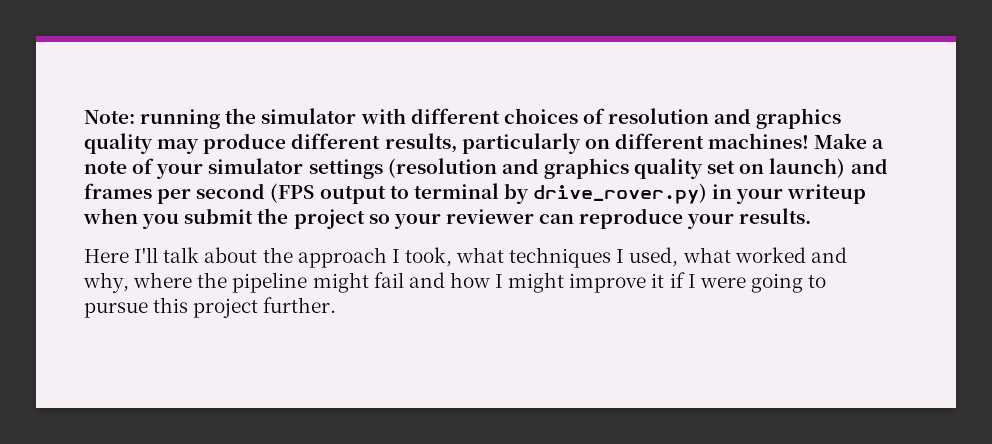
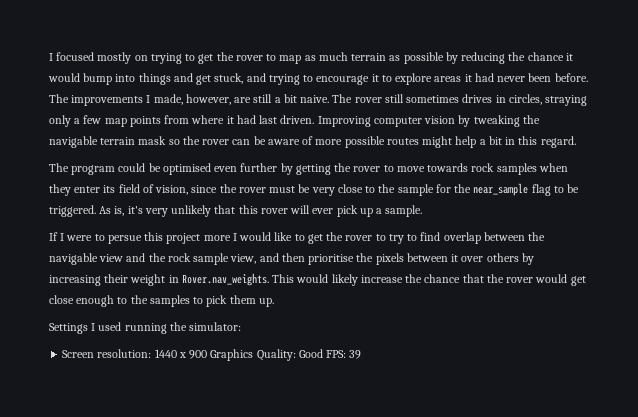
- Note: running the simulator with different choices of resolution and graphics quality may produce different results, particularly on different machines! Make a note of your simulator settings (resolution and graphics quality set on launch) and frames per second (FPS output to terminal by drive_rover.py) in your writeup when you submit the project so your reviewer can reproduce your results.
- Here I'll talk about the approach I took, what techniques I used, what worked and why, where the pipeline might fail and how I might improve it if I were going to pursue this project further.
+ I focused mostly on trying to get the rover to map as much terrain as possible by reducing the chance it would bump into things and get stuck, and trying to encourage it to explore areas it had never been before. The improvements I made, however, are still a bit naive. The rover still sometimes drives in circles, straying only a few map points from where it had last driven. Improving computer vision by tweaking the navigable terrain mask so the rover can be aware of more possible routes might help a bit in this regard.
+ The program could be optimised even further by getting the rover to move towards rock samples when they enter its field of vision, since the rover must be very close to the sample for the near_sample flag to be triggered. As is, it's very unlikely that this rover will ever pick up a sample.
+ If I were to persue this project more I would like to get the rover to try to find overlap between the navigable view and the rock sample view, and then prioritise the pixels between it over others by increasing their weight in Rover.nav_weights. This would likely increase the chance that the rover would get close enough to the samples to pick them up.
+ Settings I used running the simulator:
+ Screen resolution: 1440 x 900 Graphics Quality: Good FPS: 39

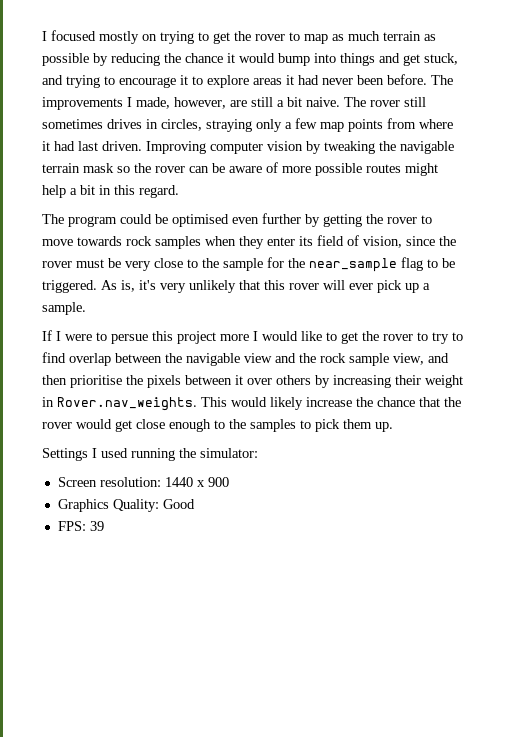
- Screen resolution: 1440 x 900 Graphics Quality: Good FPS: 39
+ Screen resolution: 1440 x 900
+ Graphics Quality: Good
+ FPS: 39

